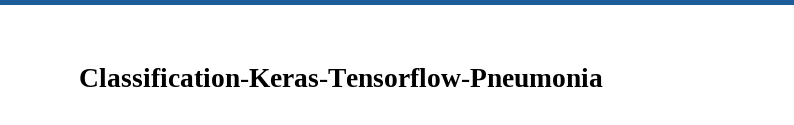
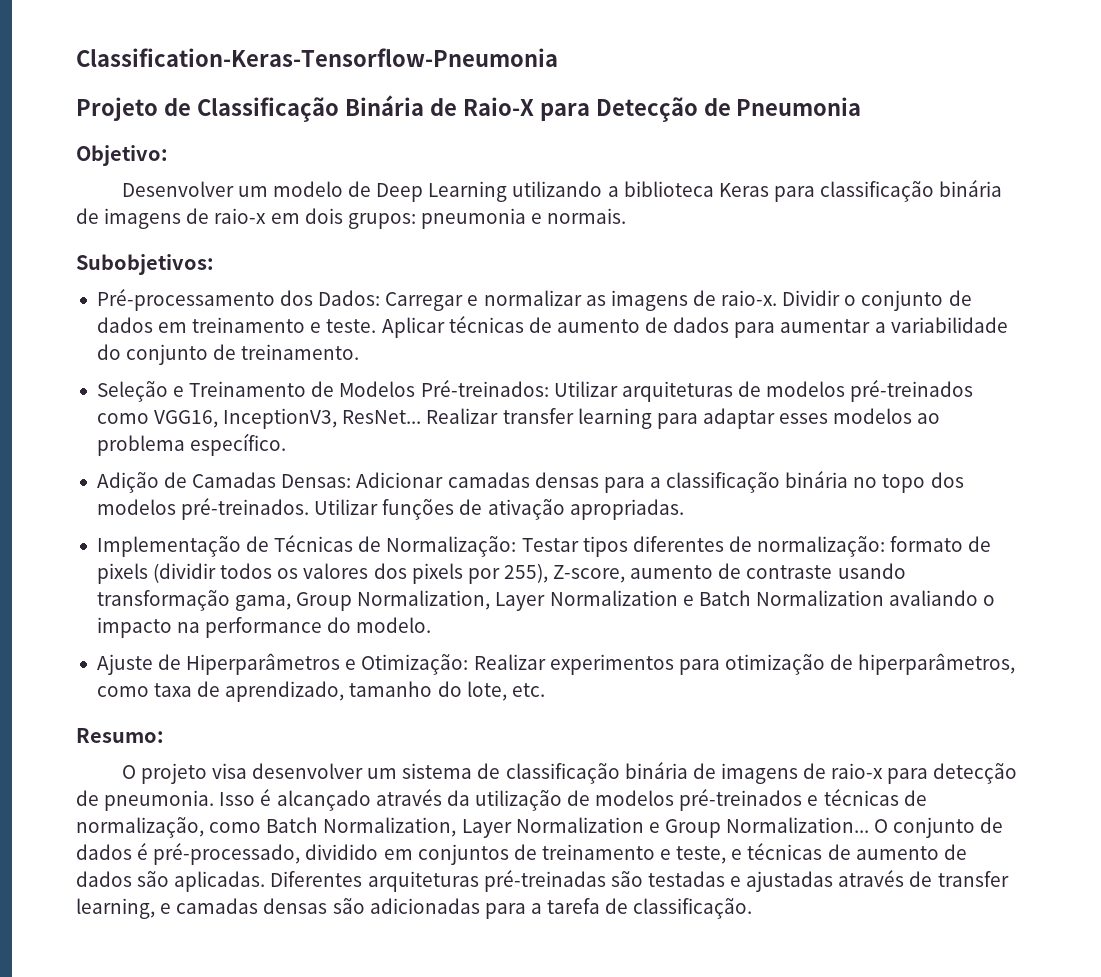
+ Projeto de Classificação Binária de Raio-X para Detecção de Pneumonia
+ Objetivo:
+ Desenvolver um modelo de Deep Learning utilizando a biblioteca Keras para classificação binária de imagens de raio-x em dois grupos: pneumonia e normais.
+ Subobjetivos:
+ Pré-processamento dos Dados: Carregar e normalizar as imagens de raio-x. Dividir o conjunto de dados em treinamento e teste. Aplicar técnicas de aumento de dados para aumentar a variabilidade do conjunto de treinamento.
+ Seleção e Treinamento de Modelos Pré-treinados: Utilizar arquiteturas de modelos pré-treinados como VGG16, InceptionV3, ResNet... Realizar transfer learning para adaptar esses modelos ao problema específico.
+ Adição de Camadas Densas: Adicionar camadas densas para a classificação binária no topo dos modelos pré-treinados. Utilizar funções de ativação apropriadas.
+ Implementação de Técnicas de Normalização: Testar tipos diferentes de normalização: formato de pixels (dividir todos os valores dos pixels por 255), Z-score, aumento de contraste usando transformação gama, Group Normalization, Layer Normalization e Batch Normalization avaliando o impacto na performance do modelo.
+ Ajuste de Hiperparâmetros e Otimização: Realizar experimentos para otimização de hiperparâmetros, como taxa de aprendizado, tamanho do lote, etc.
+ Resumo:
+ O projeto visa desenvolver um sistema de classificação binária de imagens de raio-x para detecção de pneumonia. Isso é alcançado através da utilização de modelos pré-treinados e técnicas de normalização, como Batch Normalization, Layer Normalization e Group Normalization... O conjunto de dados é pré-processado, dividido em conjuntos de treinamento e teste, e técnicas de aumento de dados são aplicadas. Diferentes arquiteturas pré-treinadas são testadas e ajustadas através de transfer learning, e camadas densas são adicionadas para a tarefa de classificação.

